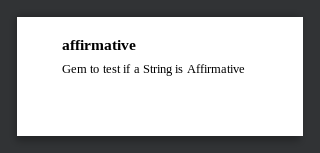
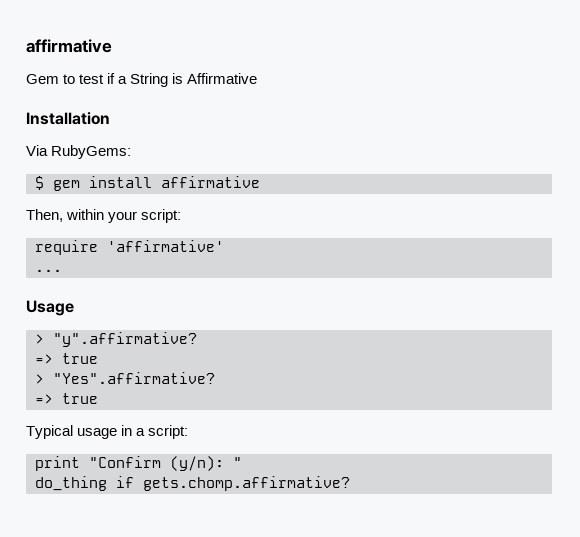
+ Installation
+ Via RubyGems:
+ $ gem install affirmative
+ Then, within your script:
+ require 'affirmative'
+ ...
+ Usage
+ > "y".affirmative?
+ => true
+ > "Yes".affirmative?
+ => true
+ Typical usage in a script:
+ print "Confirm (y/n): "
+ do_thing if gets.chomp.affirmative?

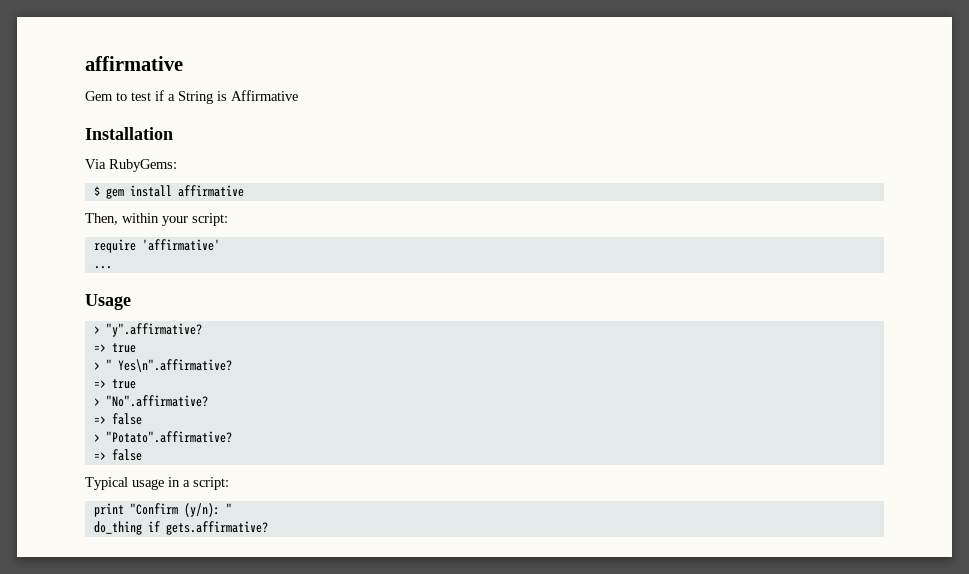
- > "Yes".affirmative?
+ > " Yes\n".affirmative?
  => true
+ > "No".affirmative?
+ => false
+ > "Potato".affirmative?
+ => false
- do_thing if gets.chomp.affirmative?
+ do_thing if gets.affirmative?

